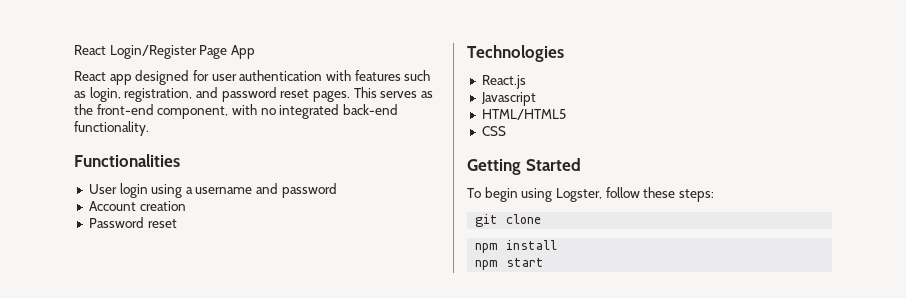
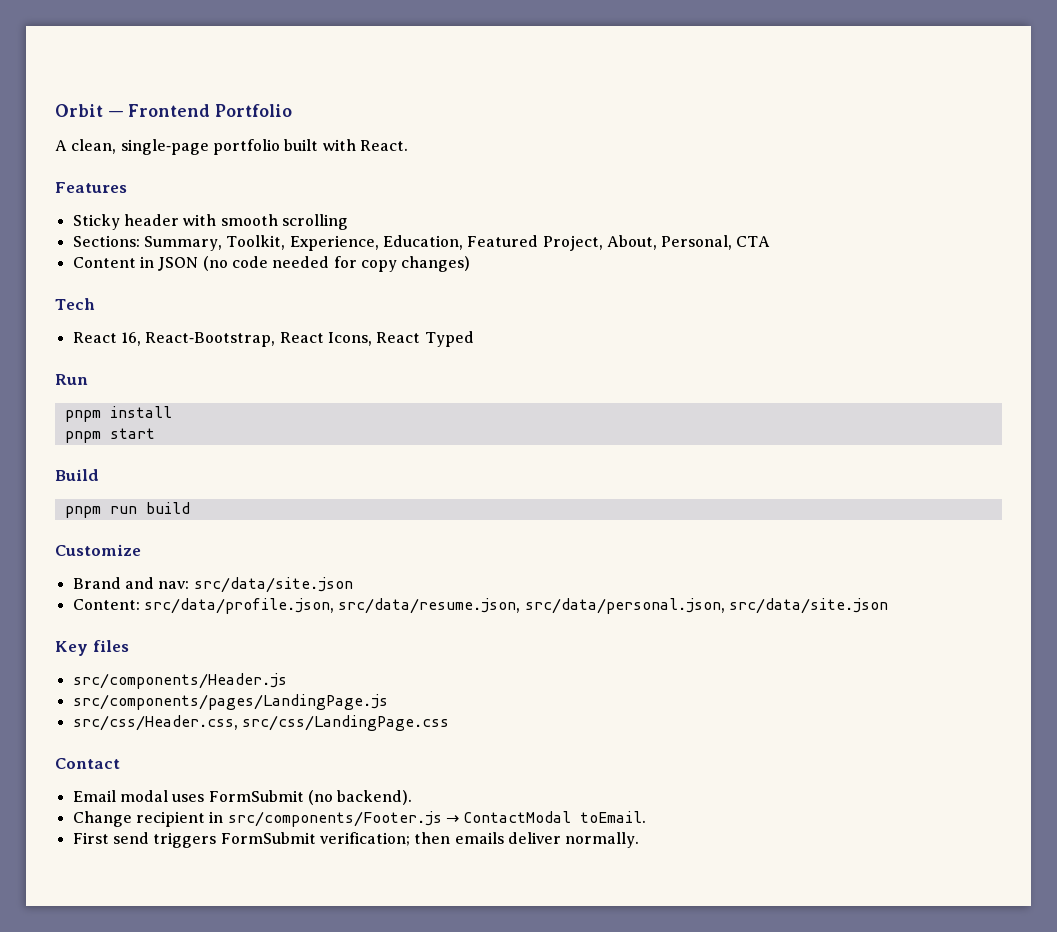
- React Login/Register Page App
- React app designed for user authentication with features such as login, registration, and password reset pages. This serves as the front-end component, with no integrated back-end functionality.
- Functionalities
- User login using a username and password
- Account creation
- Password reset
- Technologies
- React.js
- Javascript
- HTML/HTML5
- CSS
- Getting Started
- To begin using Logster, follow these steps:
- git clone
- npm install
+ Orbit — Frontend Portfolio
+ A clean, single‑page portfolio built with React.
+ Features
+ Sticky header with smooth scrolling
+ Sections: Summary, Toolkit, Experience, Education, Featured Project, About, Personal, CTA
+ Content in JSON (no code needed for copy changes)
+ Tech
+ React 16, React‑Bootstrap, React Icons, React Typed
+ Run
+ pnpm install
- npm start
+ pnpm start
+ Build
+ pnpm run build
+ Customize
+ Brand and nav: src/data/site.json
+ Content: src/data/profile.json, src/data/resume.json, src/data/personal.json, src/data/site.json
+ Key files
+ src/components/Header.js
+ src/components/pages/LandingPage.js
+ src/css/Header.css, src/css/LandingPage.css
+ Contact
+ Email modal uses FormSubmit (no backend).
+ Change recipient in src/components/Footer.js → ContactModal toEmail.
+ First send triggers FormSubmit verification; then emails deliver normally.

